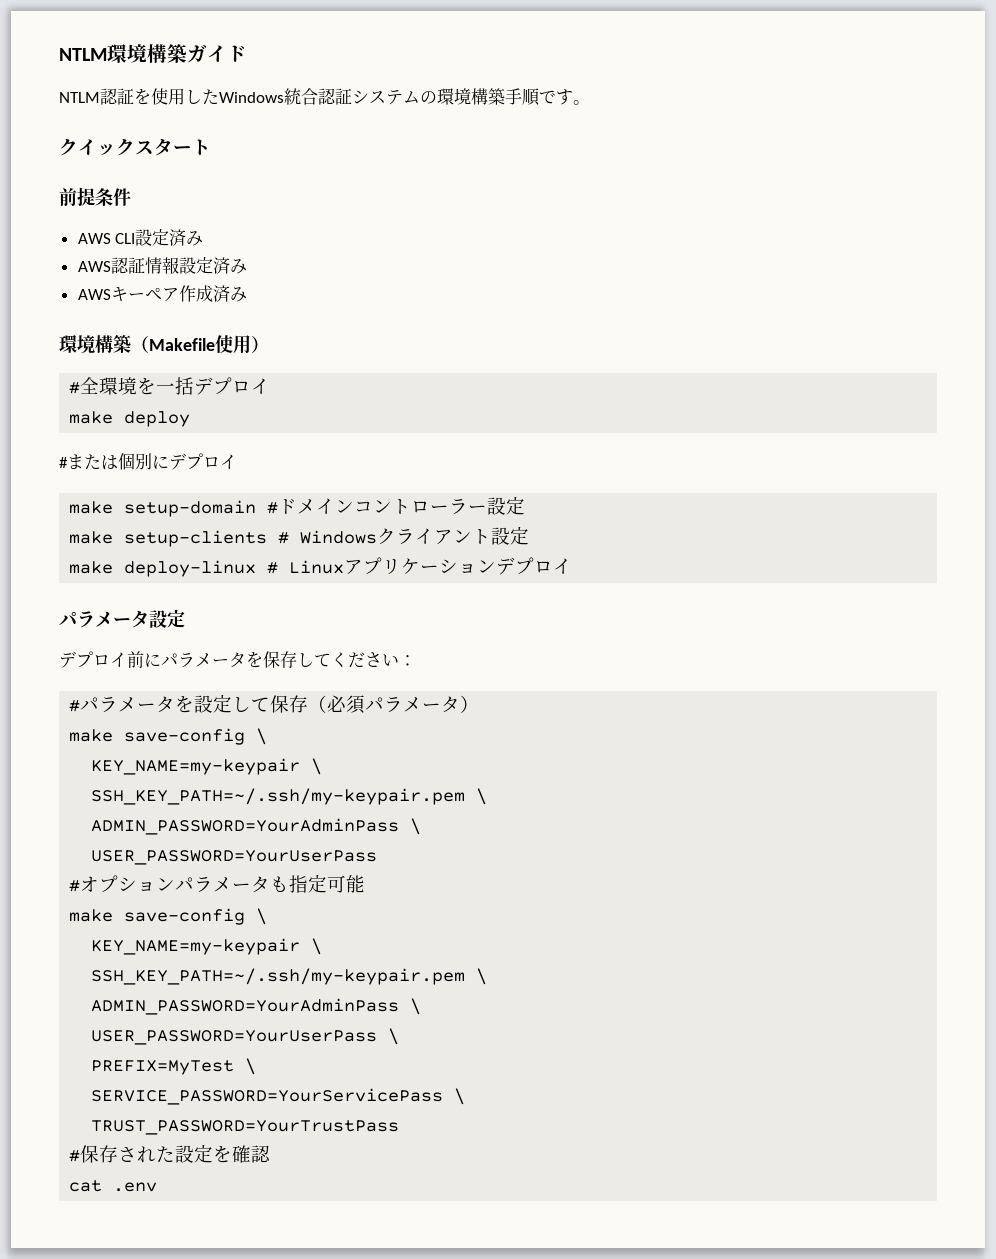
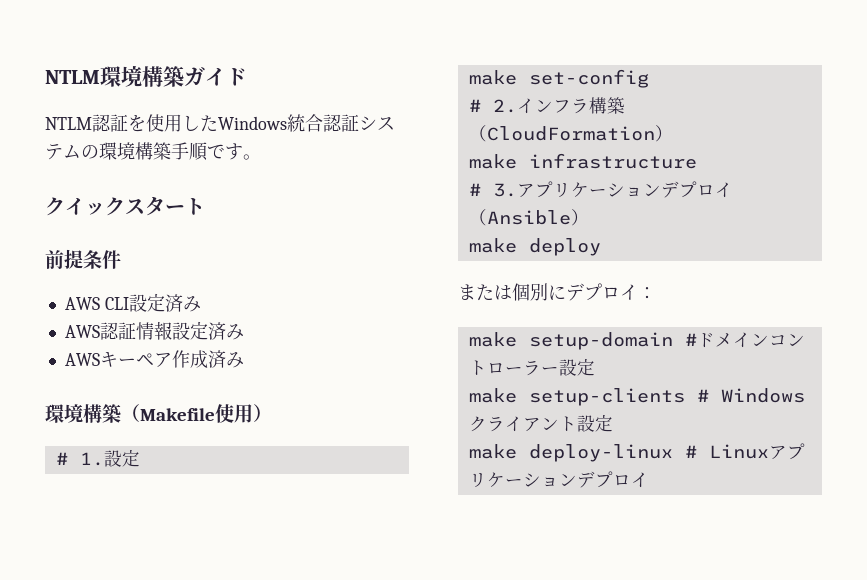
- #全環境を一括デプロイ
+ # 1.設定
+ make set-config
+ # 2.インフラ構築（CloudFormation）
+ make infrastructure
+ # 3.アプリケーションデプロイ（Ansible）
- #または個別にデプロイ
+ または個別にデプロイ：
- パラメータ設定
- デプロイ前にパラメータを保存してください：
- #パラメータを設定して保存（必須パラメータ）
- make save-config \
- KEY_NAME=my-keypair \
- SSH_KEY_PATH=~/.ssh/my-keypair.pem \
- ADMIN_PASSWORD=YourAdminPass \
- USER_PASSWORD=YourUserPass
- #オプションパラメータも指定可能
- make save-config \
- KEY_NAME=my-keypair \
- SSH_KEY_PATH=~/.ssh/my-keypair.pem \
- ADMIN_PASSWORD=YourAdminPass \
- USER_PASSWORD=YourUserPass \
- PREFIX=MyTest \
- SERVICE_PASSWORD=YourServicePass \
- TRUST_PASSWORD=YourTrustPass
- #保存された設定を確認
- cat .env

